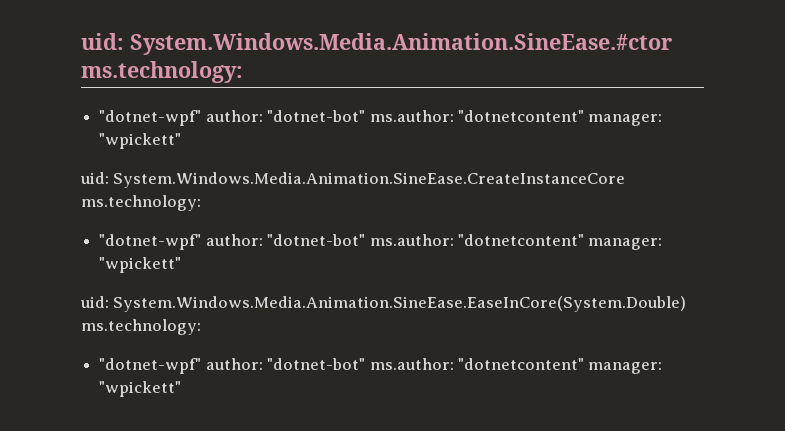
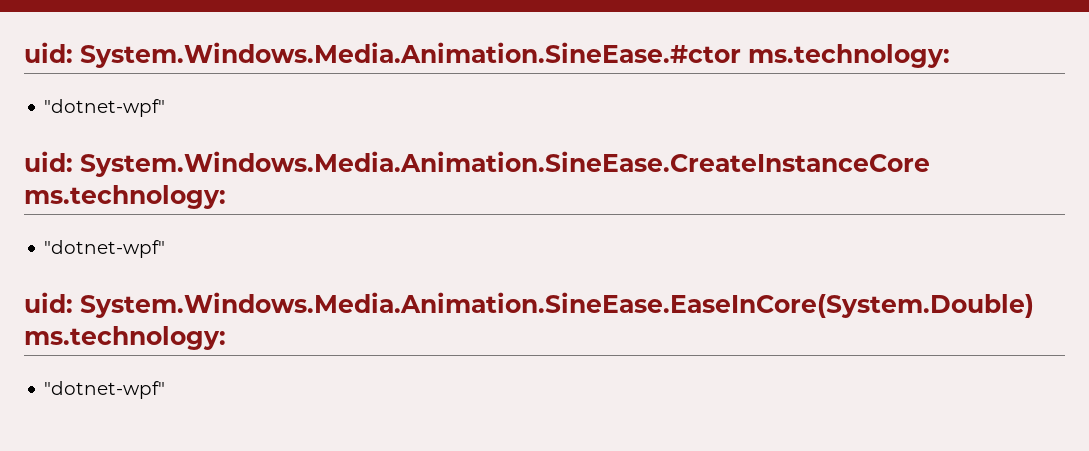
  uid: System.Windows.Media.Animation.SineEase.#ctor ms.technology:
- "dotnet-wpf" author: "dotnet-bot" ms.author: "dotnetcontent" manager: "wpickett"
+ "dotnet-wpf"
  uid: System.Windows.Media.Animation.SineEase.CreateInstanceCore ms.technology:
- "dotnet-wpf" author: "dotnet-bot" ms.author: "dotnetcontent" manager: "wpickett"
+ "dotnet-wpf"
  uid: System.Windows.Media.Animation.SineEase.EaseInCore(System.Double) ms.technology:
- "dotnet-wpf" author: "dotnet-bot" ms.author: "dotnetcontent" manager: "wpickett"
+ "dotnet-wpf"

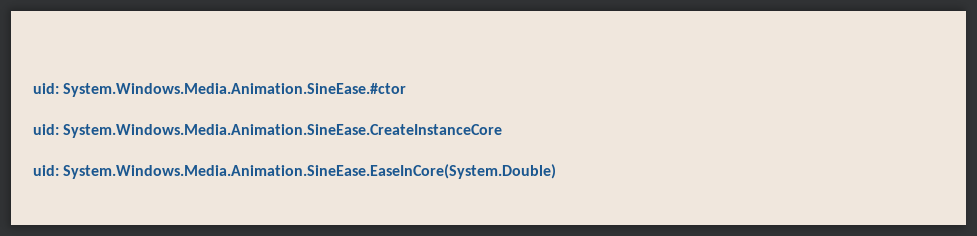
- uid: System.Windows.Media.Animation.SineEase.#ctor ms.technology:
- "dotnet-wpf"
+ uid: System.Windows.Media.Animation.SineEase.#ctor
- uid: System.Windows.Media.Animation.SineEase.CreateInstanceCore ms.technology:
- "dotnet-wpf"
+ uid: System.Windows.Media.Animation.SineEase.CreateInstanceCore
- uid: System.Windows.Media.Animation.SineEase.EaseInCore(System.Double) ms.technology:
- "dotnet-wpf"
+ uid: System.Windows.Media.Animation.SineEase.EaseInCore(System.Double)

